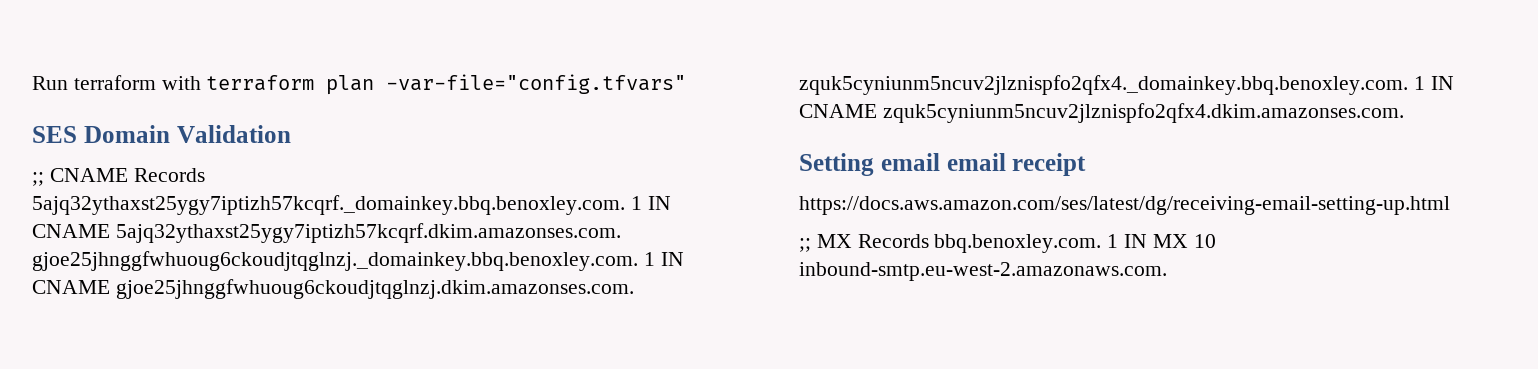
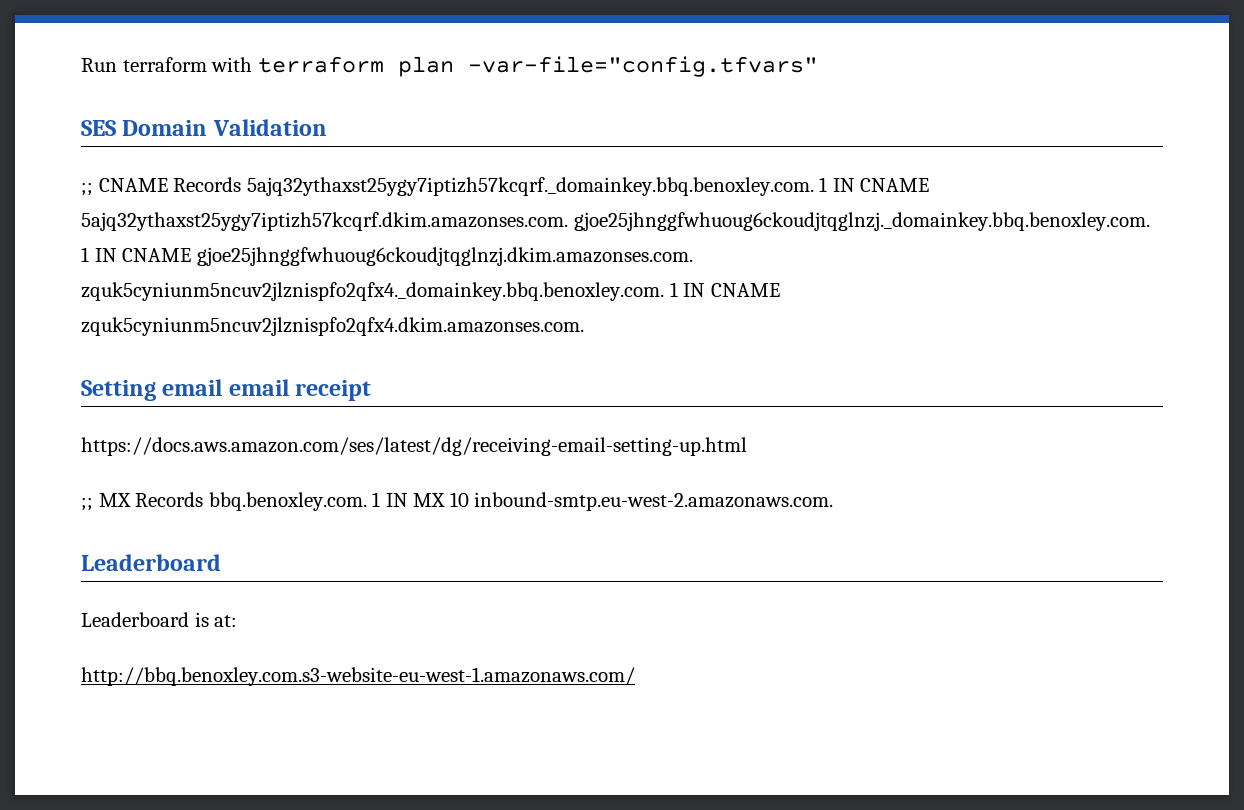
  ;; MX Records bbq.benoxley.com. 1 IN MX 10 inbound-smtp.eu-west-2.amazonaws.com.
+ Leaderboard
+ Leaderboard is at:
+ http://bbq.benoxley.com.s3-website-eu-west-1.amazonaws.com/

